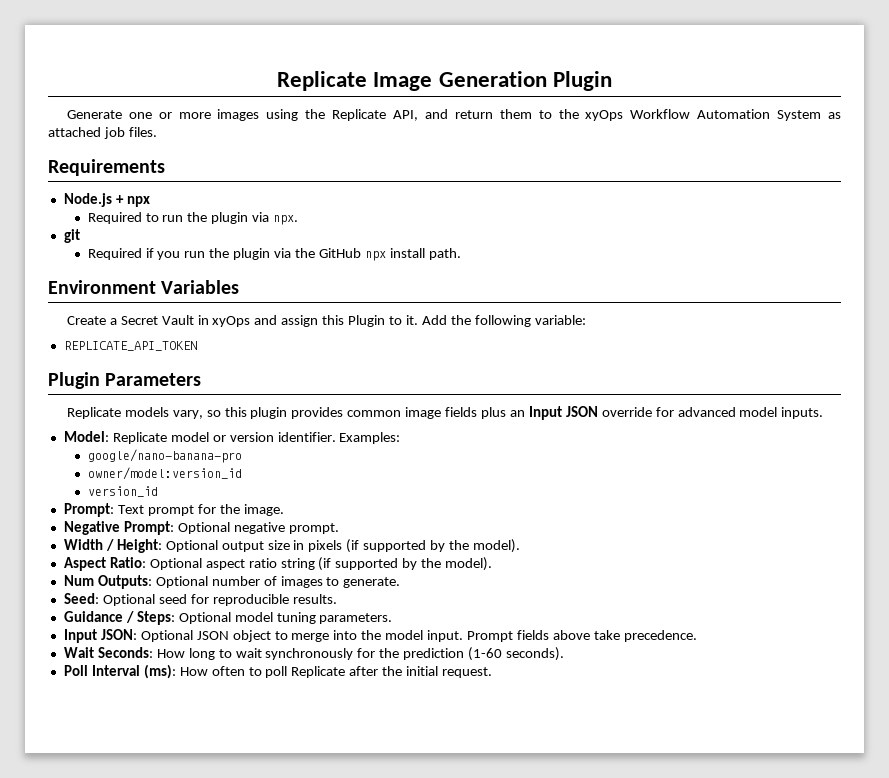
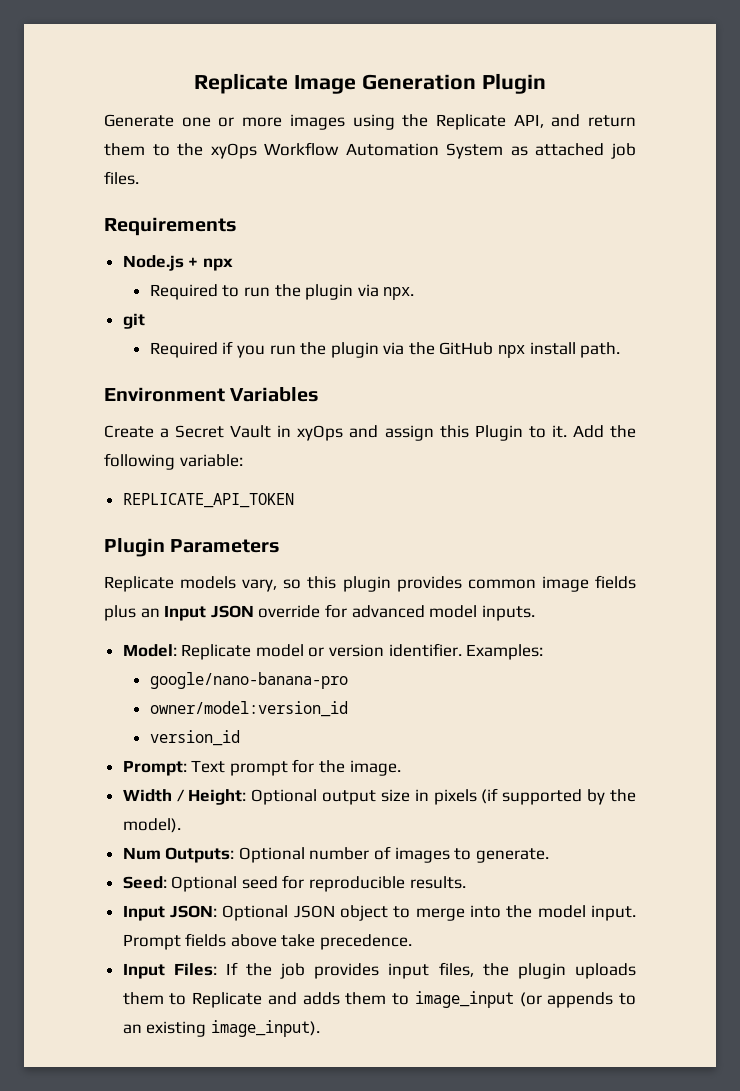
- Negative Prompt: Optional negative prompt.
- Aspect Ratio: Optional aspect ratio string (if supported by the model).
- Guidance / Steps: Optional model tuning parameters.
- Wait Seconds: How long to wait synchronously for the prediction (1-60 seconds).
- Poll Interval (ms): How often to poll Replicate after the initial request.
+ Input Files: If the job provides input files, the plugin uploads them to Replicate and adds them to image_input (or appends to an existing image_input).

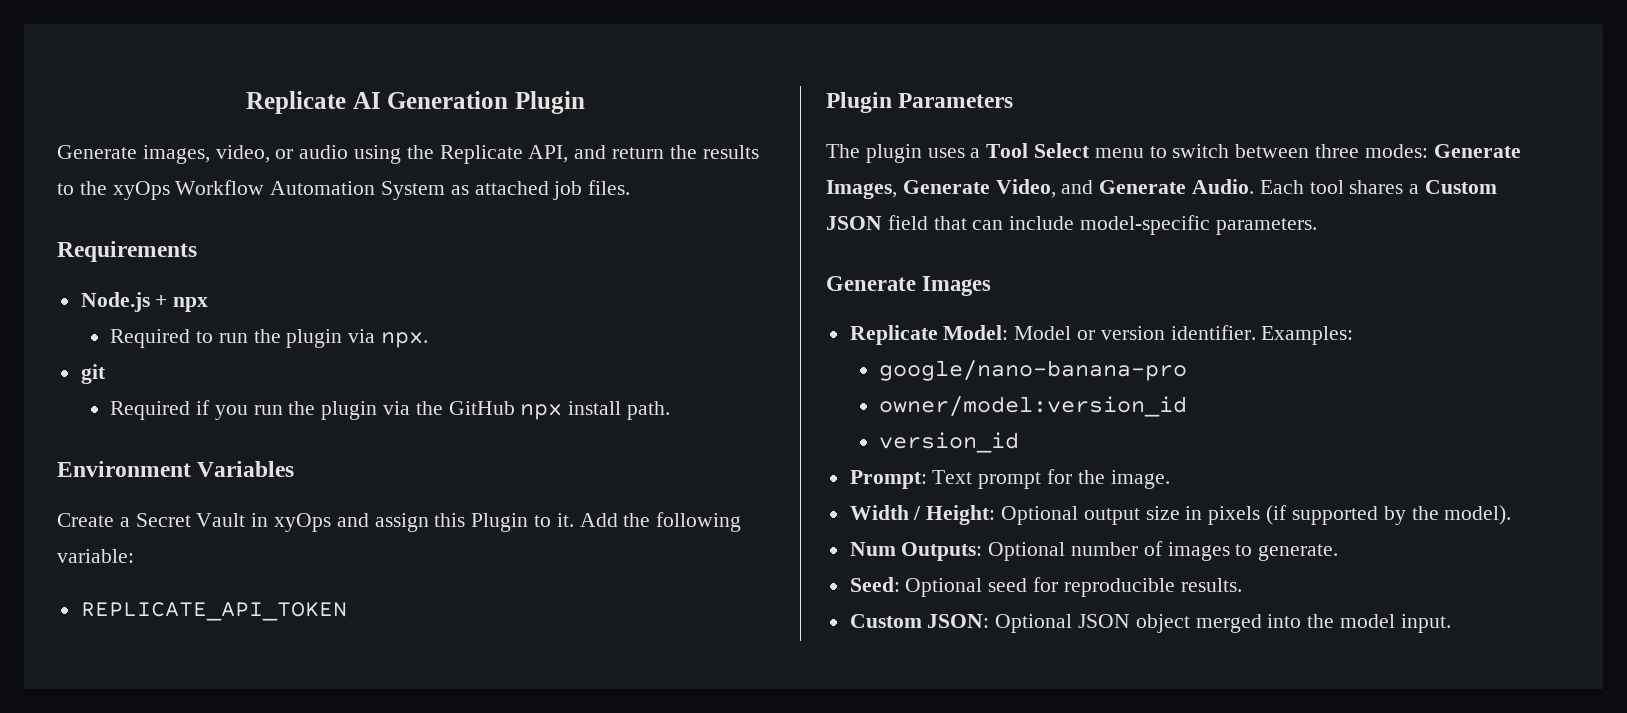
- Replicate Image Generation Plugin
+ Replicate AI Generation Plugin
- Generate one or more images using the Replicate API, and return them to the xyOps Workflow Automation System as attached job files.
+ Generate images, video, or audio using the Replicate API, and return the results to the xyOps Workflow Automation System as attached job files.
- Replicate models vary, so this plugin provides common image fields plus an Input JSON override for advanced model inputs.
- Model: Replicate model or version identifier.
+ The plugin uses a Tool Select menu to switch between three modes: Generate Images, Generate Video, and Generate Audio. Each tool shares a Custom JSON field that can include model-specific parameters.
+ Generate Images
+ Replicate Model: Model or version identifier.
- Input JSON: Optional JSON object to merge into the model input. Prompt fields above take precedence.
- Input Files: If the job provides input files, the plugin uploads them to Replicate and adds them to image_input (or appends to an existing image_input).
+ Custom JSON: Optional JSON object merged into the model input.

